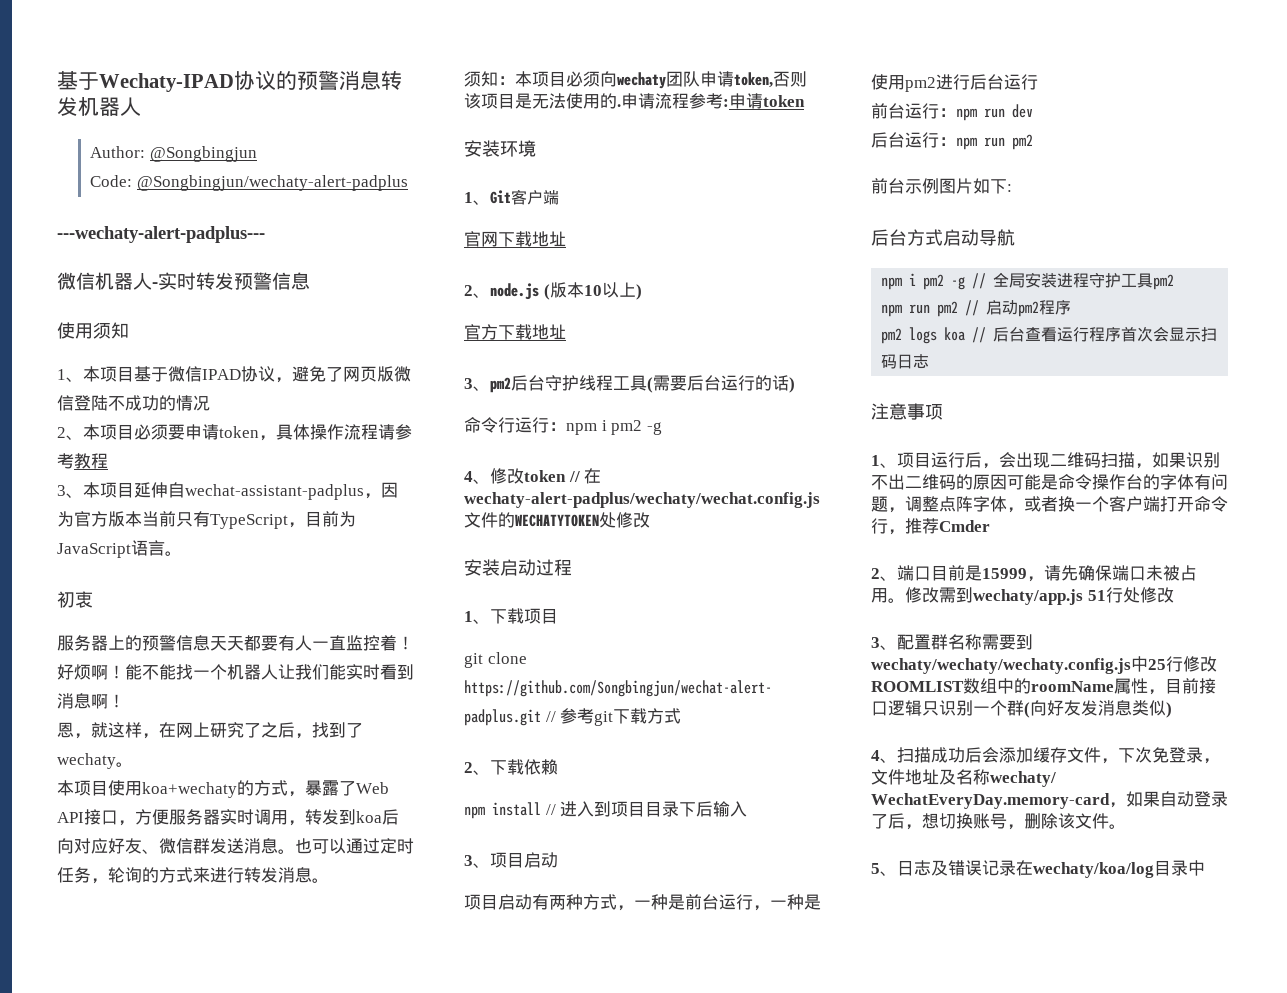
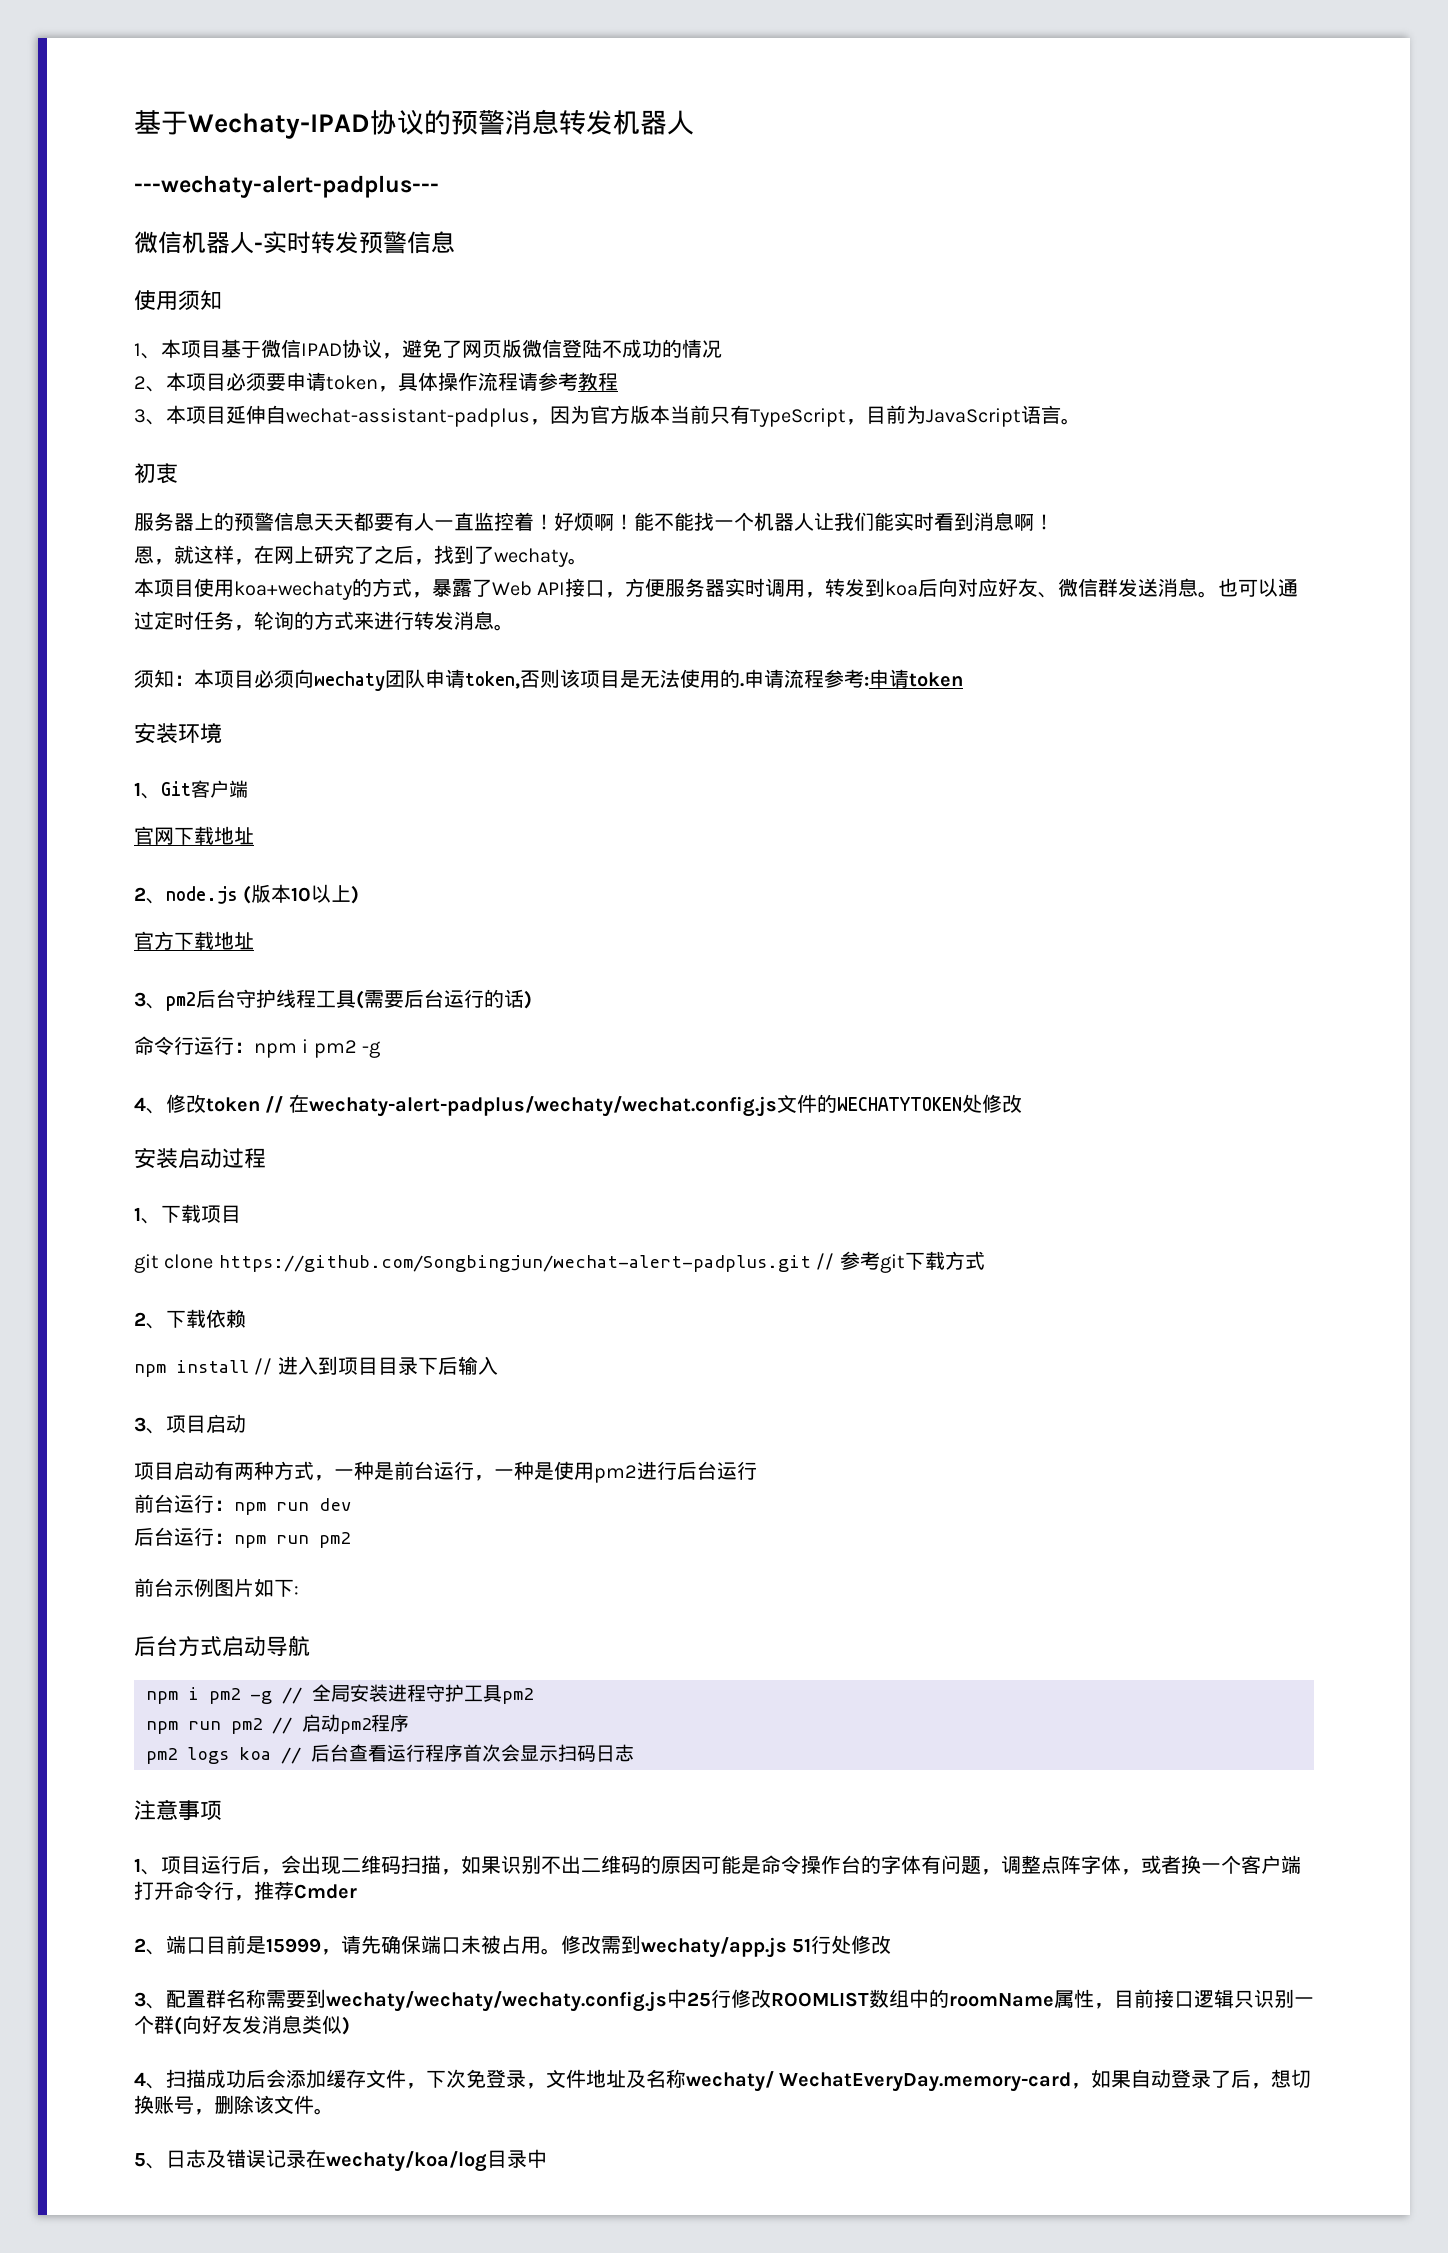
- Author: @Songbingjun
- Code: @Songbingjun/wechaty-alert-padplus

